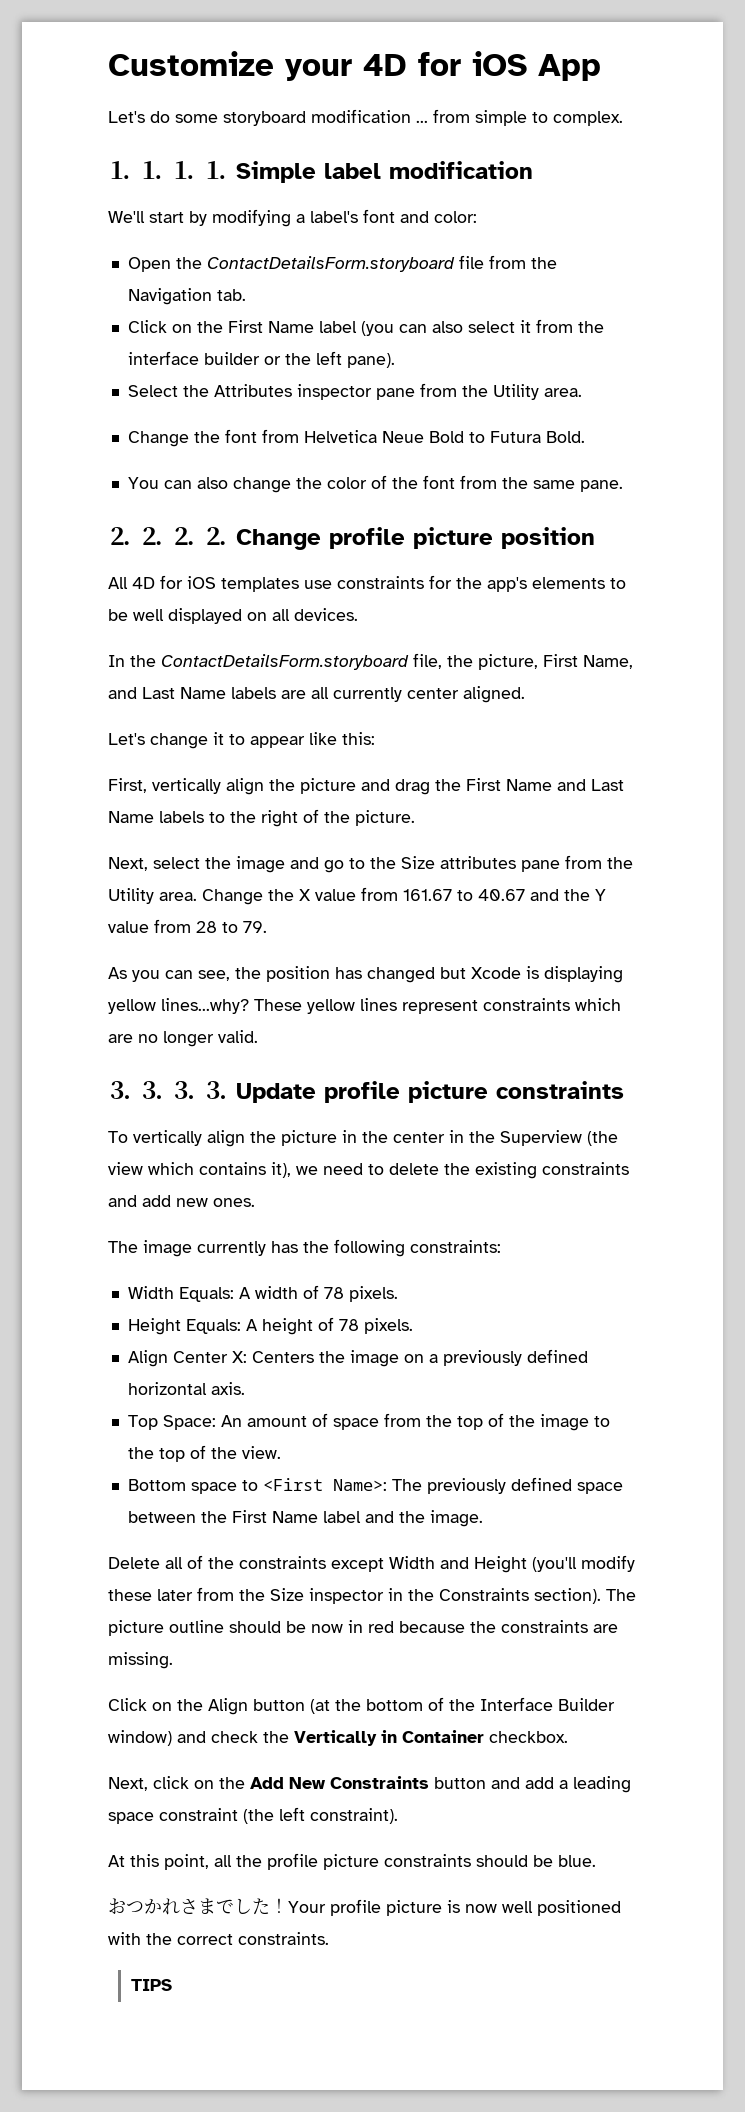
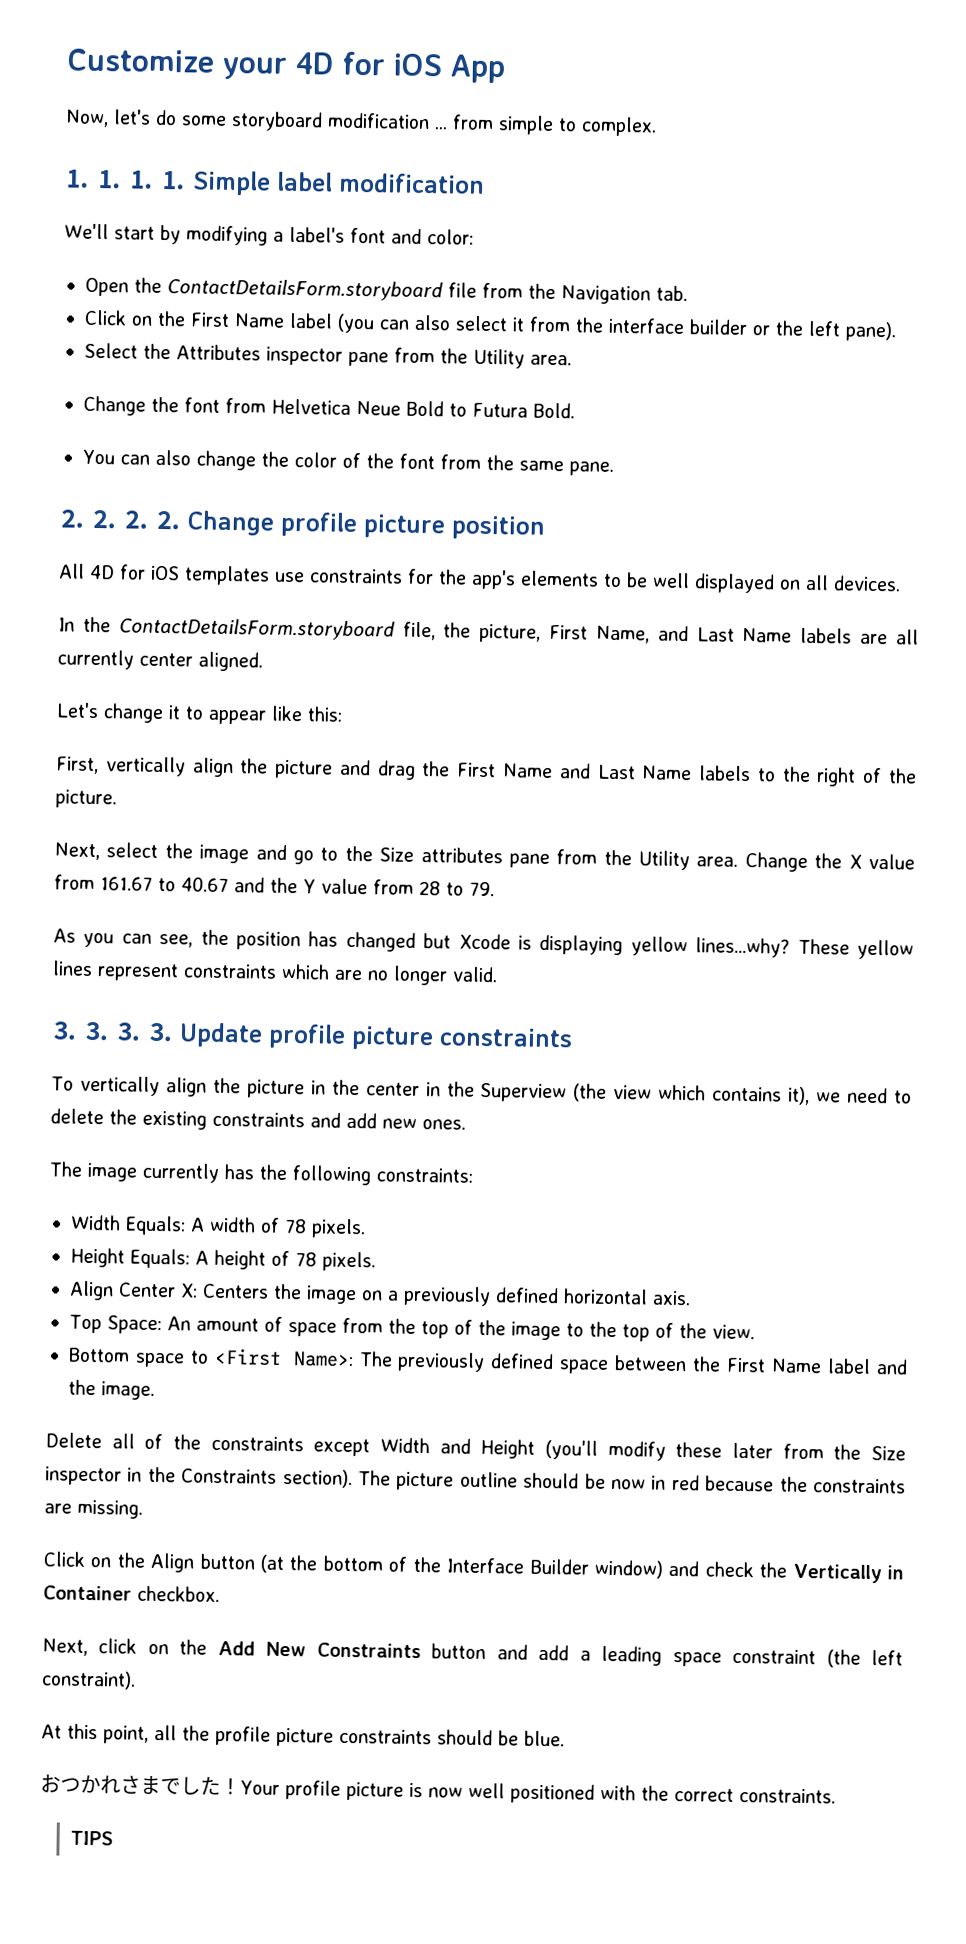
- Let's do some storyboard modification ... from simple to complex.
+ Now, let's do some storyboard modification ... from simple to complex.

